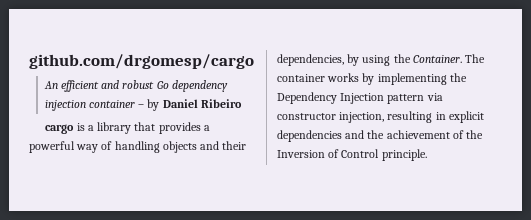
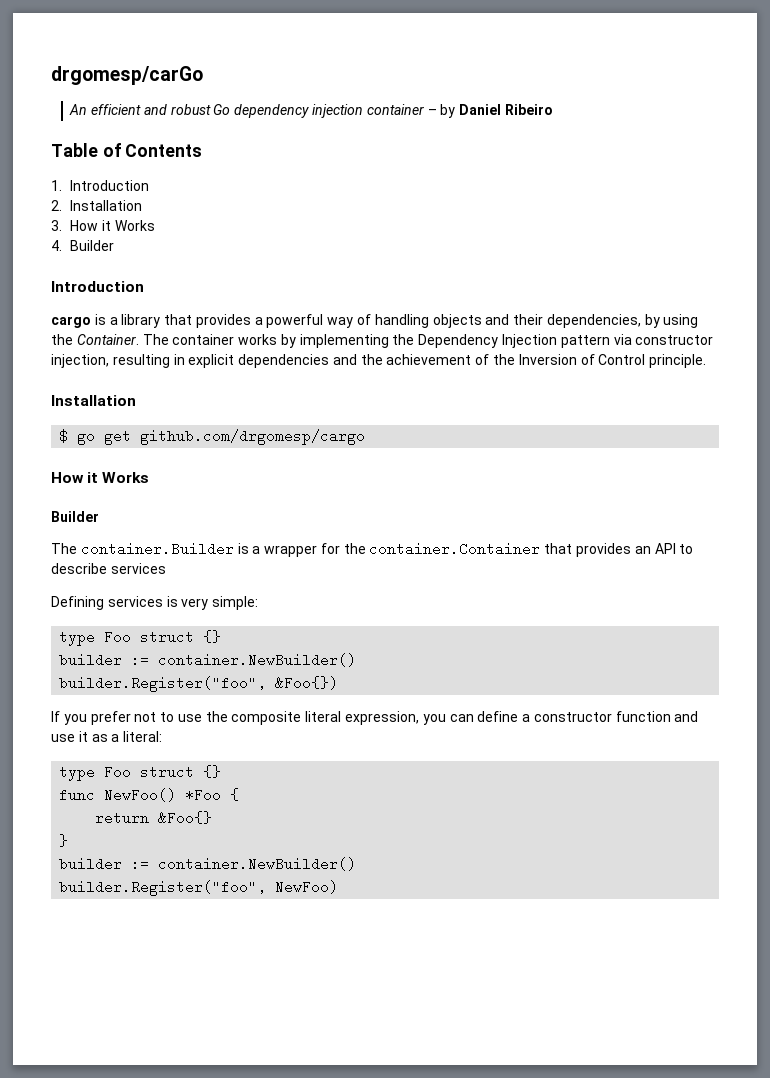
- github.com/drgomesp/cargo
+ drgomesp/carGo
+ Table of Contents
+ 1. Introduction
+ 2. Installation
+ 3. How it Works
+ 4. Builder
+ Introduction
  The container works by implementing the Dependency Injection pattern via constructor injection, resulting in explicit dependencies and the achievement of the Inversion of Control principle.
+ Installation
+ $ go get github.com/drgomesp/cargo
+ How it Works
+ Builder
+ The container.Builder is a wrapper for the container.Container that provides an API to describe services
+ Defining services is very simple:
+ type Foo struct {}
+ builder := container.NewBuilder()
+ builder.Register("foo", &Foo{})
+ If you prefer not to use the composite literal expression, you can define a constructor function and use it as a literal:
+ type Foo struct {}
+ func NewFoo() *Foo {
+ return &Foo{}
+ }
+ builder := container.NewBuilder()
+ builder.Register("foo", NewFoo)

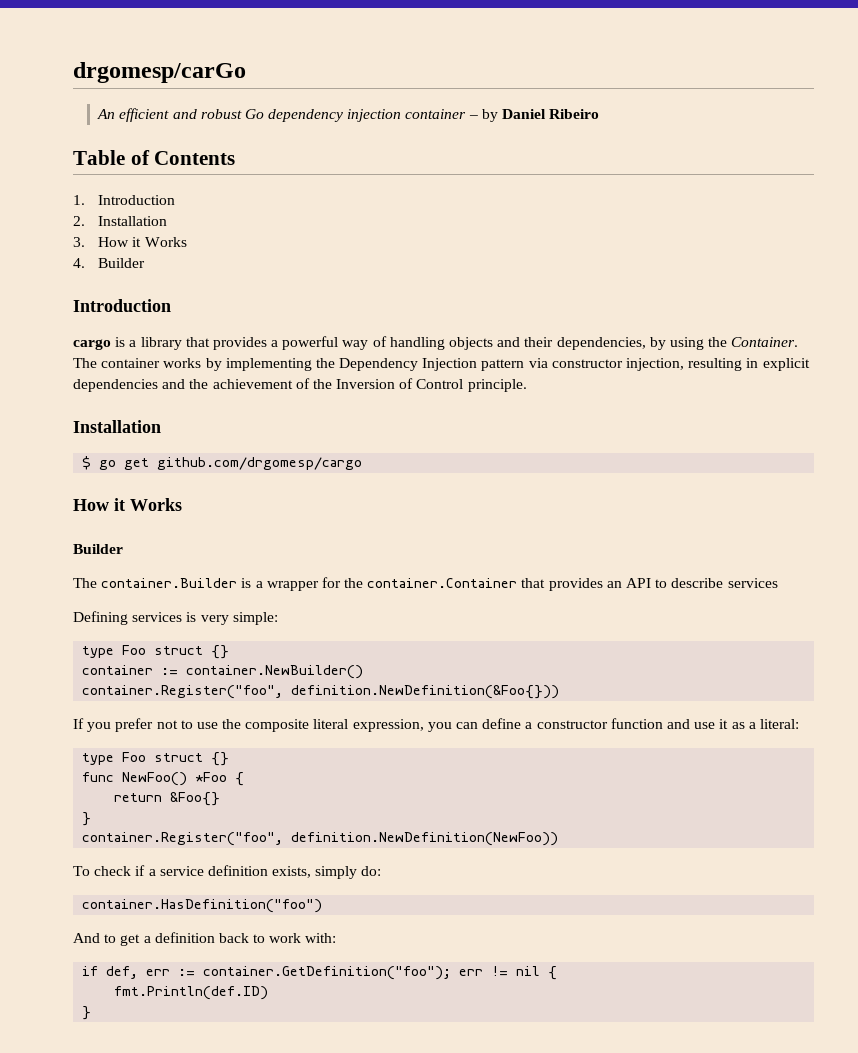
  Defining services is very simple:
  type Foo struct {}
- builder := container.NewBuilder()
- builder.Register("foo", &Foo{})
+ container := container.NewBuilder()
+ container.Register("foo", definition.NewDefinition(&Foo{}))
  return &Foo{}
  }
- builder := container.NewBuilder()
- builder.Register("foo", NewFoo)
+ container.Register("foo", definition.NewDefinition(NewFoo))
+ To check if a service definition exists, simply do:
+ container.HasDefinition("foo")
+ And to get a definition back to work with:
+ if def, err := container.GetDefinition("foo"); err != nil {
+ fmt.Println(def.ID)
+ }

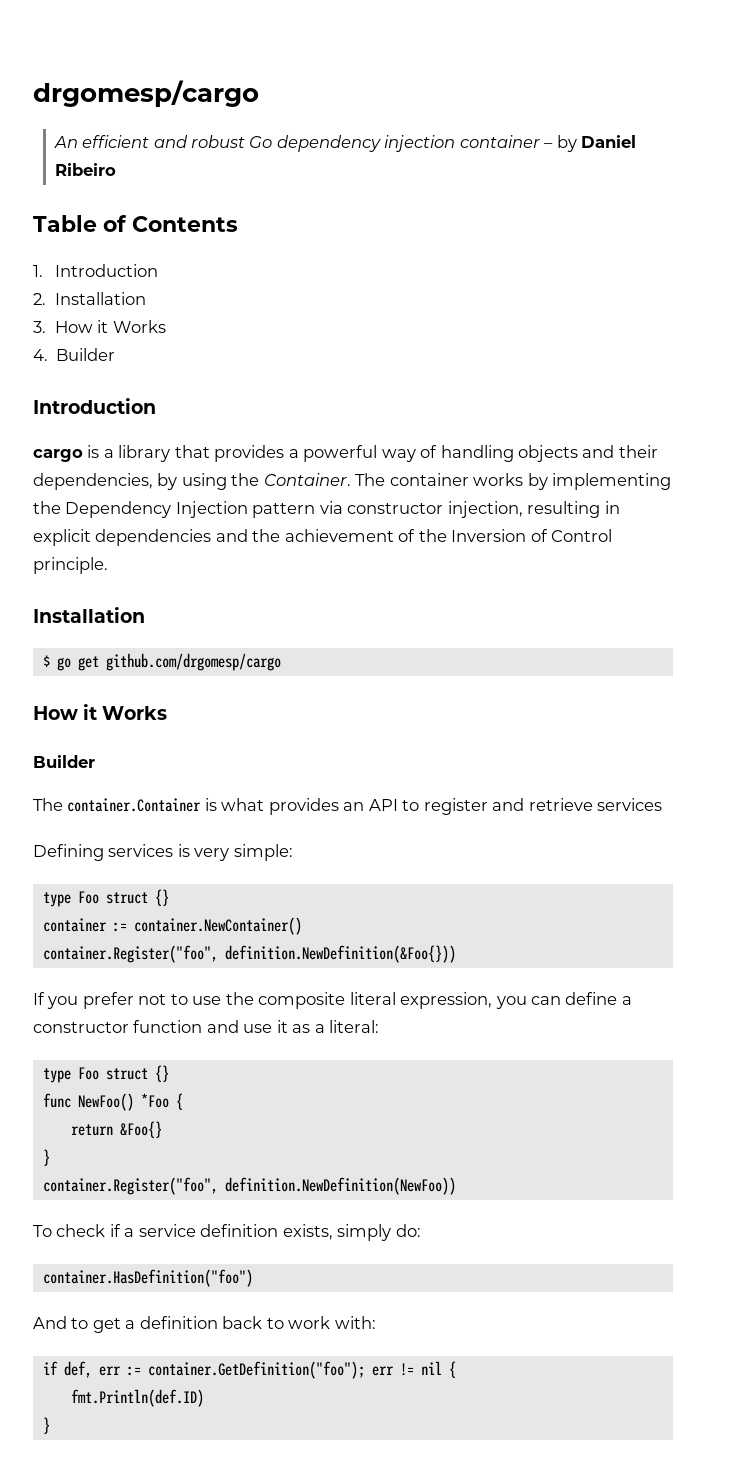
- drgomesp/carGo
+ drgomesp/cargo
- The container.Builder is a wrapper for the container.Container that provides an API to describe services
+ The container.Container is what provides an API to register and retrieve services
- container := container.NewBuilder()
+ container := container.NewContainer()

